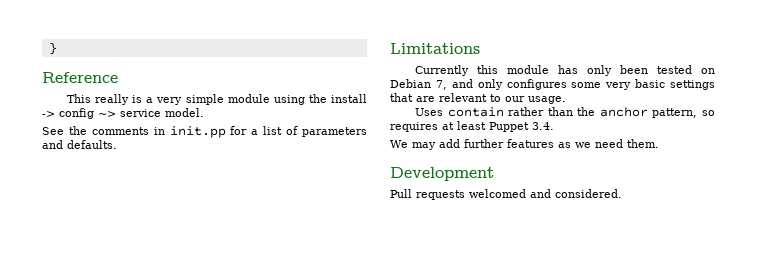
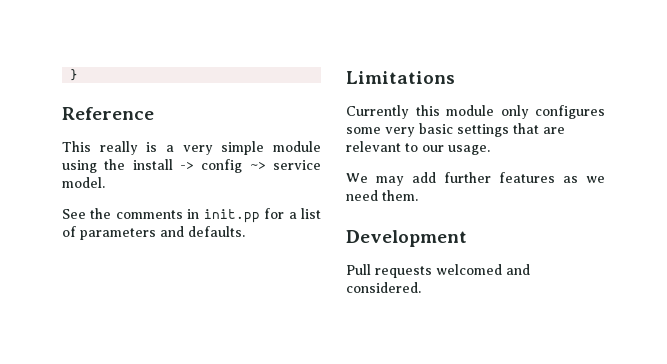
- Currently this module has only been tested on Debian 7, and only configures some very basic settings that are relevant to our usage.
+ Currently this module only configures some very basic settings that are relevant to our usage.
- Uses contain rather than the anchor pattern, so requires at least Puppet 3.4.

